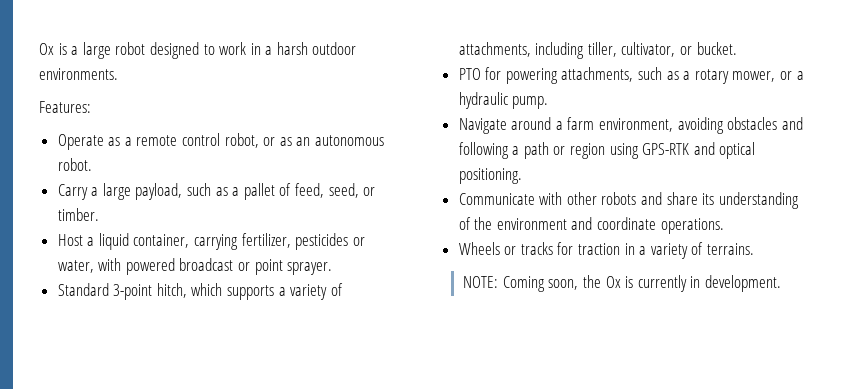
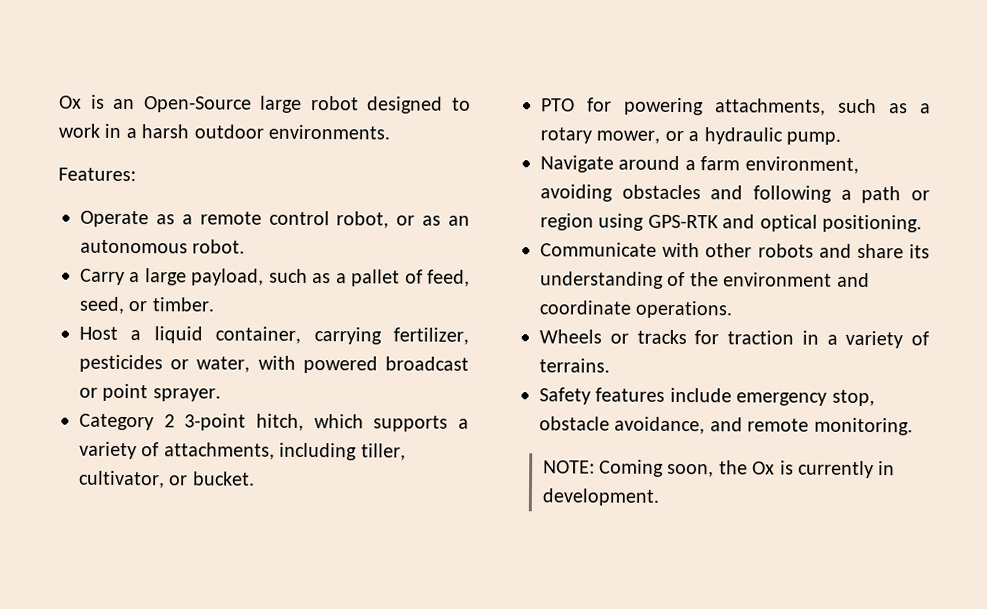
- Ox is a large robot designed to work in a harsh outdoor environments.
+ Ox is an Open-Source large robot designed to work in a harsh outdoor environments.
- Standard 3-point hitch, which supports a variety of attachments, including tiller, cultivator, or bucket.
+ Category 2 3-point hitch, which supports a variety of attachments, including tiller, cultivator, or bucket.
+ Safety features include emergency stop, obstacle avoidance, and remote monitoring.

